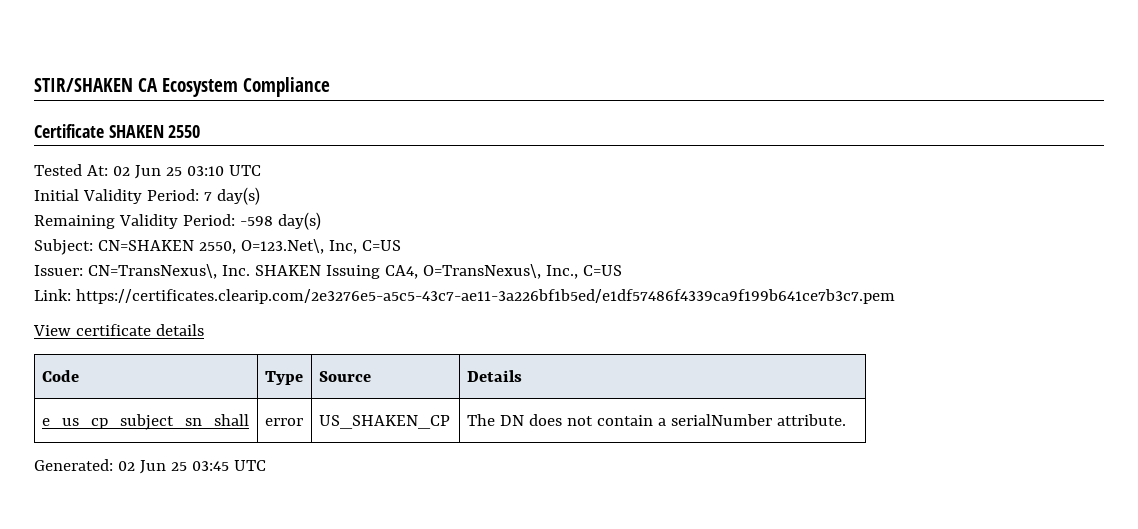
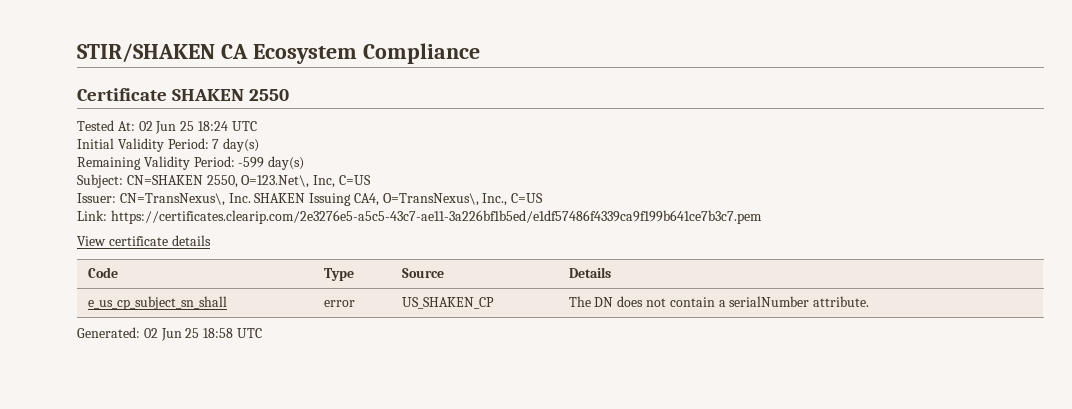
- Tested At: 02 Jun 25 03:10 UTC
+ Tested At: 02 Jun 25 18:24 UTC
- Remaining Validity Period: -598 day(s)
+ Remaining Validity Period: -599 day(s)
- Generated: 02 Jun 25 03:45 UTC
+ Generated: 02 Jun 25 18:58 UTC

